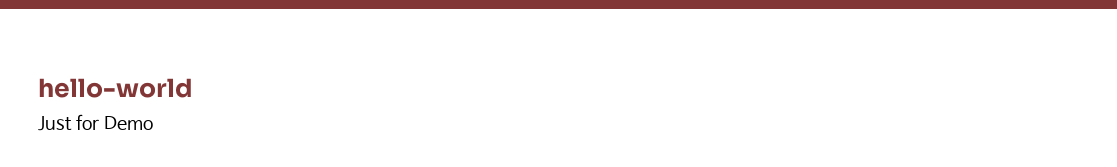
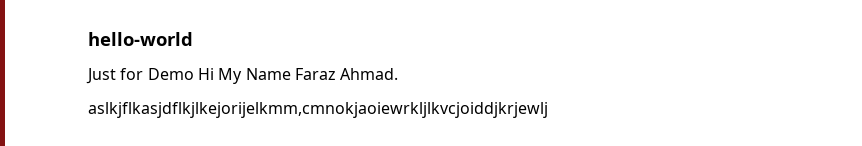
- Just for Demo
+ Just for Demo Hi My Name Faraz Ahmad.
+ aslkjflkasjdflkjlkejorijelkmm,cmnokjaoiewrkljlkvcjoiddjkrjewlj

